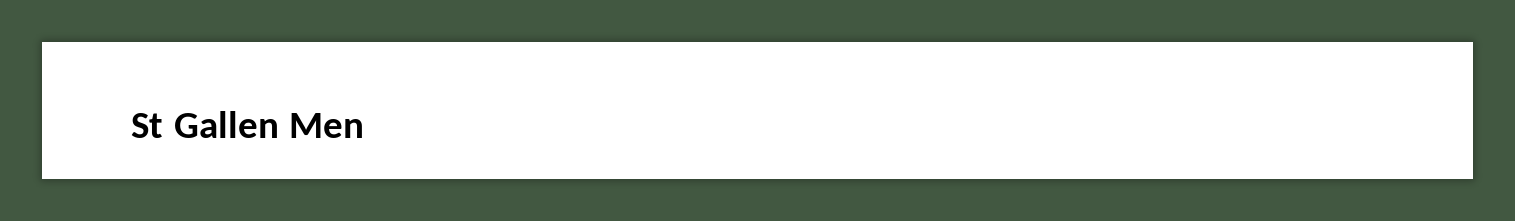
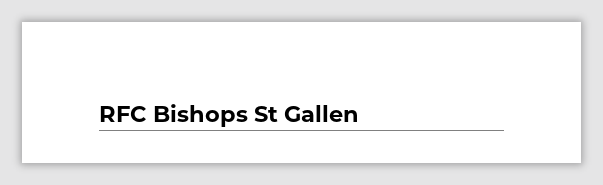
- St Gallen Men
+ RFC Bishops St Gallen

